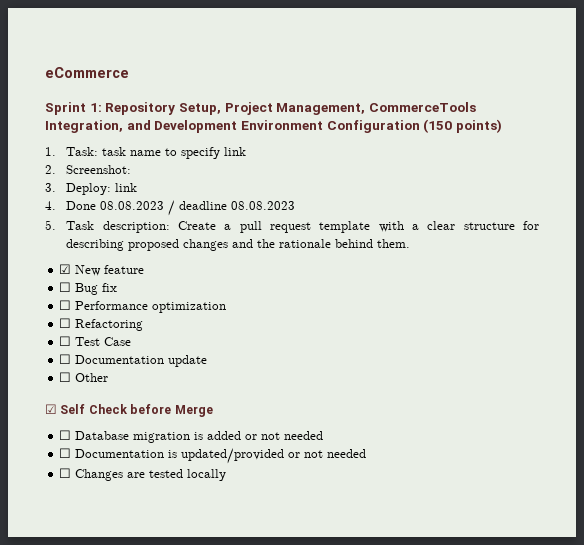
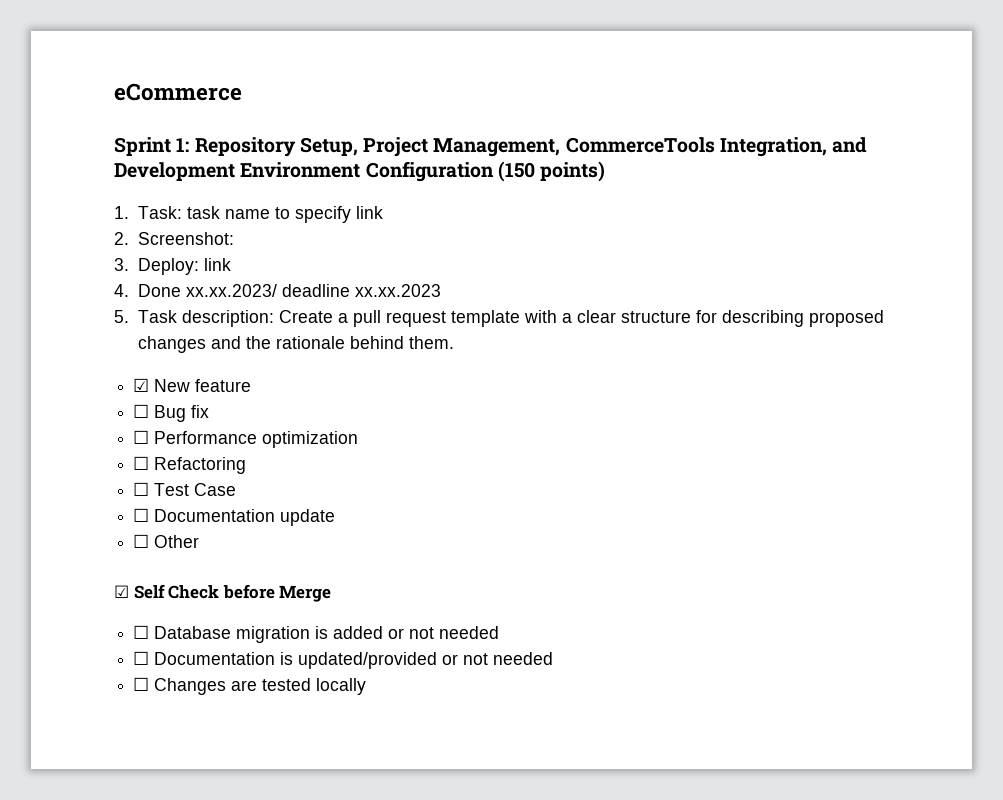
- 4. Done 08.08.2023 / deadline 08.08.2023
+ 4. Done хх.xx.2023/ deadline хх.xx.2023

